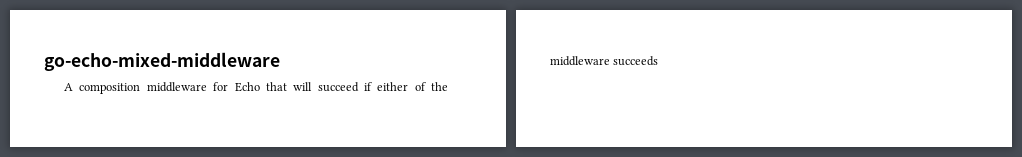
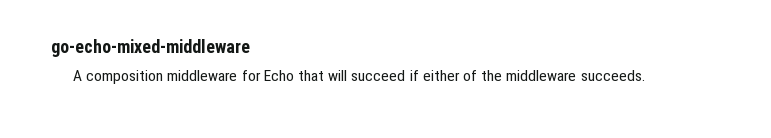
- A composition middleware for Echo that will succeed if either of the middleware succeeds
+ A composition middleware for Echo that will succeed if either of the middleware succeeds.

